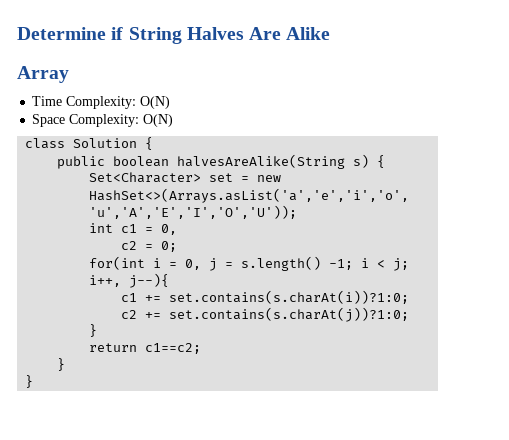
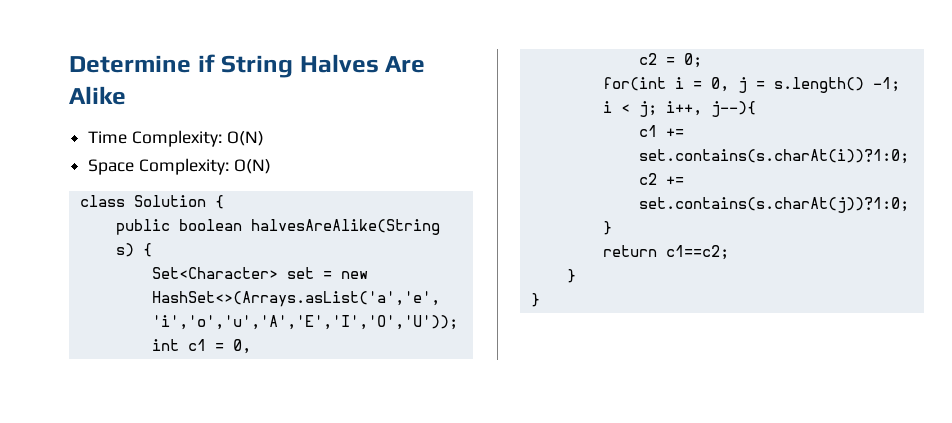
- Array

